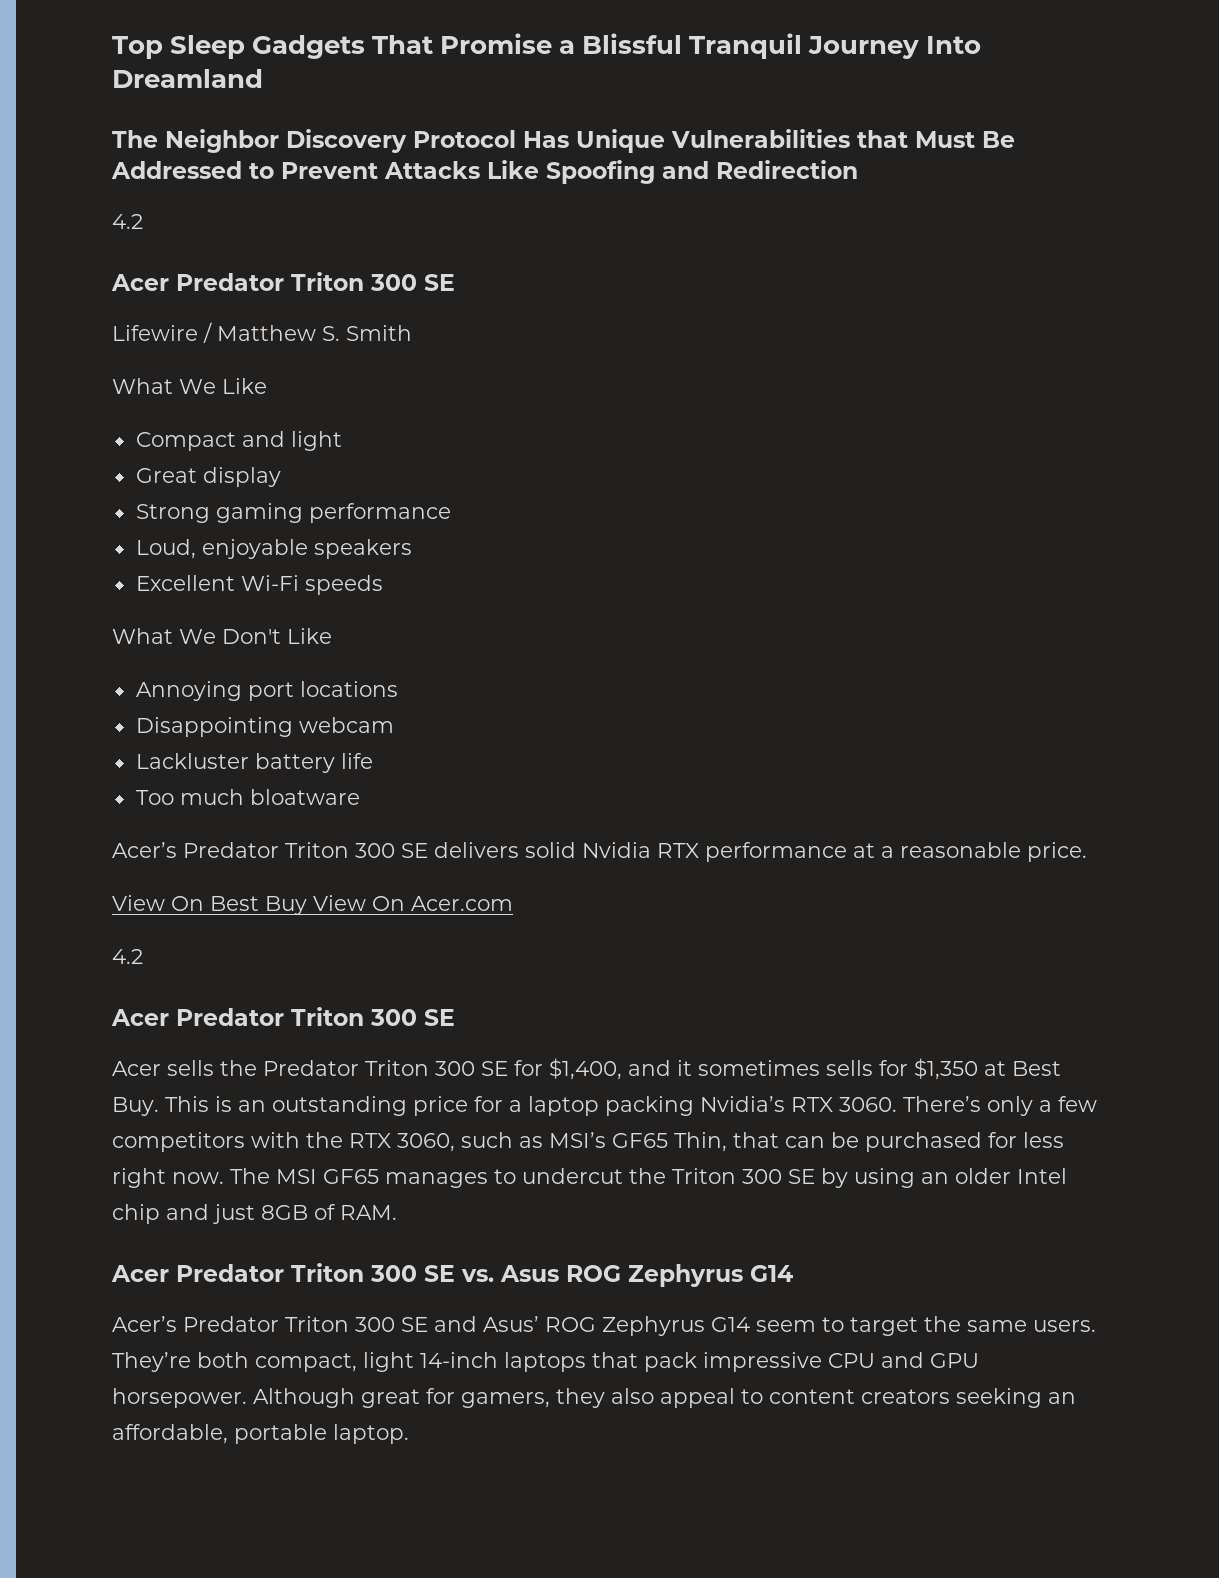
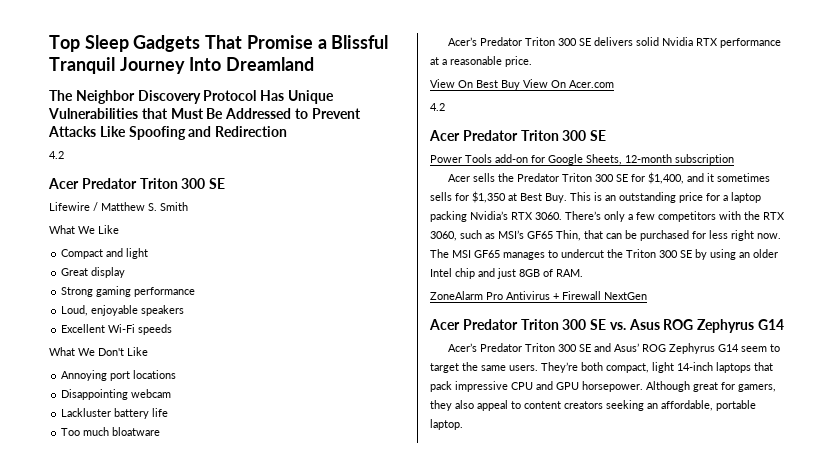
+ Power Tools add-on for Google Sheets, 12-month subscription
+ ZoneAlarm Pro Antivirus + Firewall NextGen

